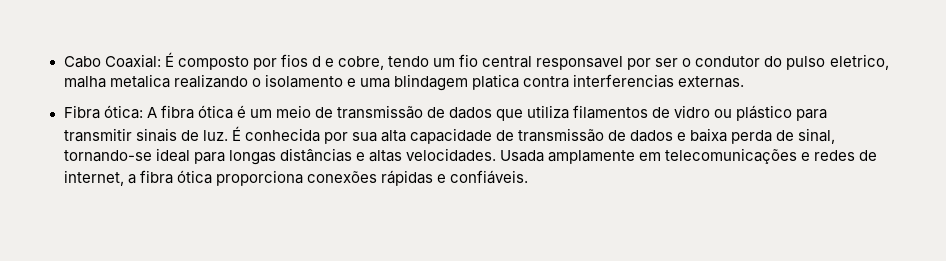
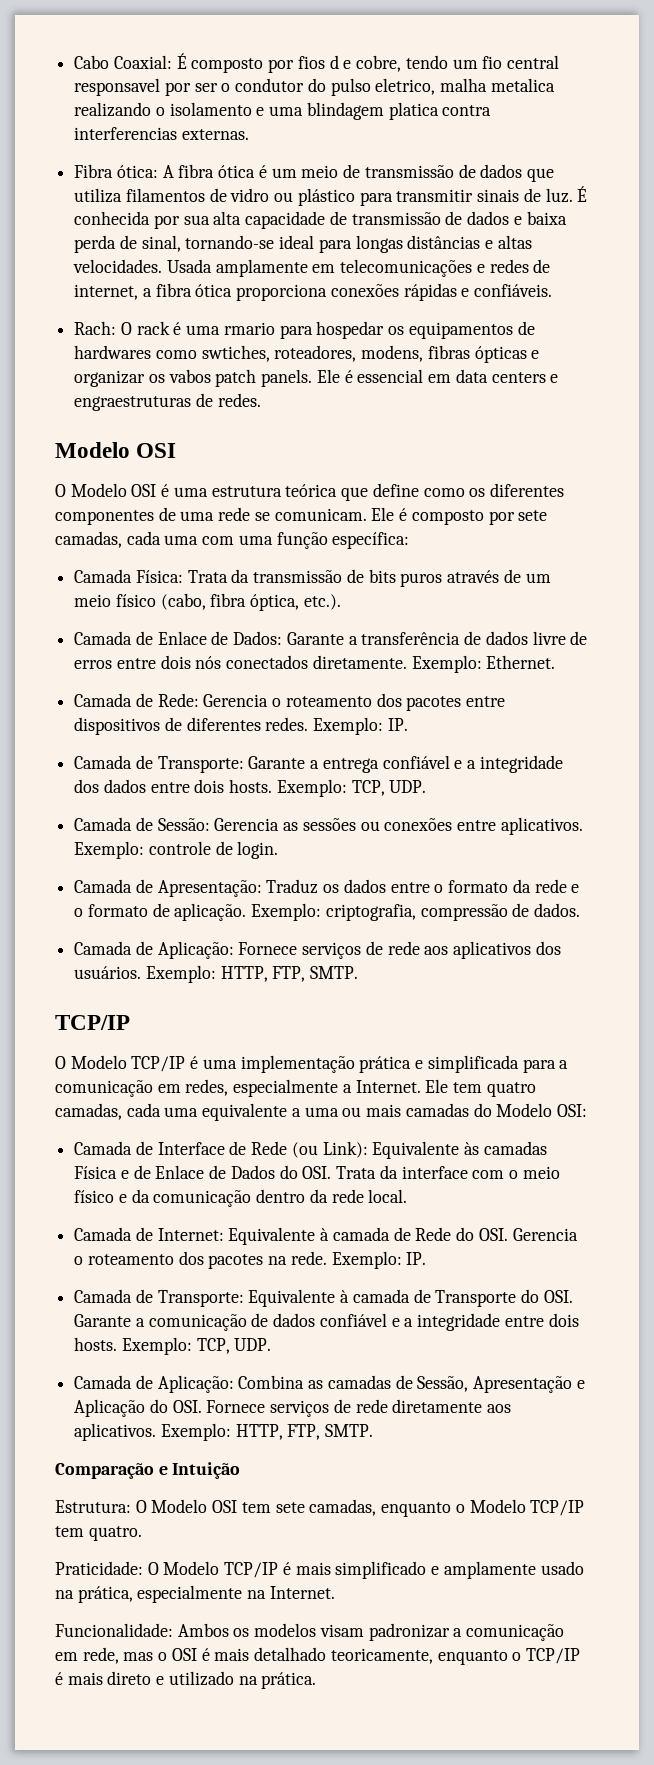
+ Rach: O rack é uma rmario para hospedar os equipamentos de hardwares como swtiches, roteadores, modens, fibras ópticas e organizar os vabos patch panels. Ele é essencial em data centers e engraestruturas de redes.
+ Modelo OSI
+ O Modelo OSI é uma estrutura teórica que define como os diferentes componentes de uma rede se comunicam. Ele é composto por sete camadas, cada uma com uma função específica:
+ Camada Física: Trata da transmissão de bits puros através de um meio físico (cabo, fibra óptica, etc.).
+ Camada de Enlace de Dados: Garante a transferência de dados livre de erros entre dois nós conectados diretamente. Exemplo: Ethernet.
+ Camada de Rede: Gerencia o roteamento dos pacotes entre dispositivos de diferentes redes. Exemplo: IP.
+ Camada de Transporte: Garante a entrega confiável e a integridade dos dados entre dois hosts. Exemplo: TCP, UDP.
+ Camada de Sessão: Gerencia as sessões ou conexões entre aplicativos. Exemplo: controle de login.
+ Camada de Apresentação: Traduz os dados entre o formato da rede e o formato de aplicação. Exemplo: criptografia, compressão de dados.
+ Camada de Aplicação: Fornece serviços de rede aos aplicativos dos usuários. Exemplo: HTTP, FTP, SMTP.
+ TCP/IP
+ O Modelo TCP/IP é uma implementação prática e simplificada para a comunicação em redes, especialmente a Internet. Ele tem quatro camadas, cada uma equivalente a uma ou mais camadas do Modelo OSI:
+ Camada de Interface de Rede (ou Link): Equivalente às camadas Física e de Enlace de Dados do OSI. Trata da interface com o meio físico e da comunicação dentro da rede local.
+ Camada de Internet: Equivalente à camada de Rede do OSI. Gerencia o roteamento dos pacotes na rede. Exemplo: IP.
+ Camada de Transporte: Equivalente à camada de Transporte do OSI. Garante a comunicação de dados confiável e a integridade entre dois hosts. Exemplo: TCP, UDP.
+ Camada de Aplicação: Combina as camadas de Sessão, Apresentação e Aplicação do OSI. Fornece serviços de rede diretamente aos aplicativos. Exemplo: HTTP, FTP, SMTP.
+ Comparação e Intuição
+ Estrutura: O Modelo OSI tem sete camadas, enquanto o Modelo TCP/IP tem quatro.
+ Praticidade: O Modelo TCP/IP é mais simplificado e amplamente usado na prática, especialmente na Internet.
+ Funcionalidade: Ambos os modelos visam padronizar a comunicação em rede, mas o OSI é mais detalhado teoricamente, enquanto o TCP/IP é mais direto e utilizado na prática.

